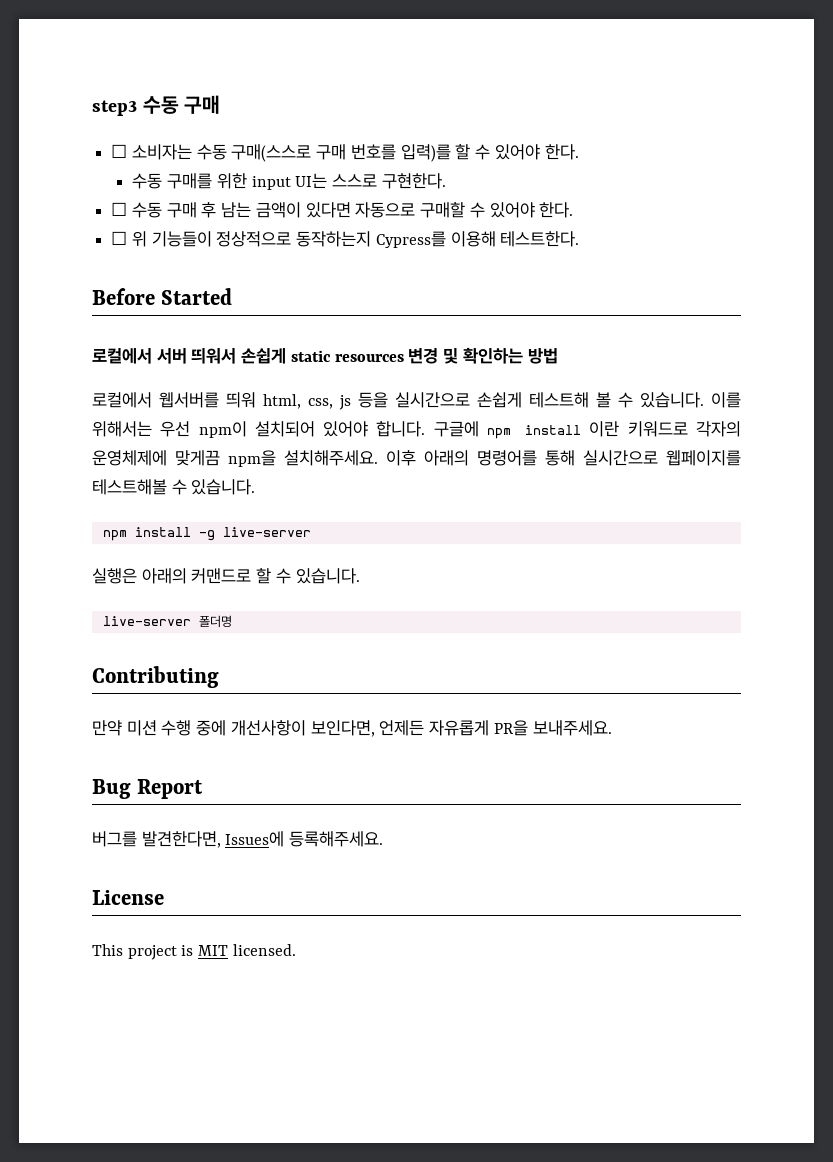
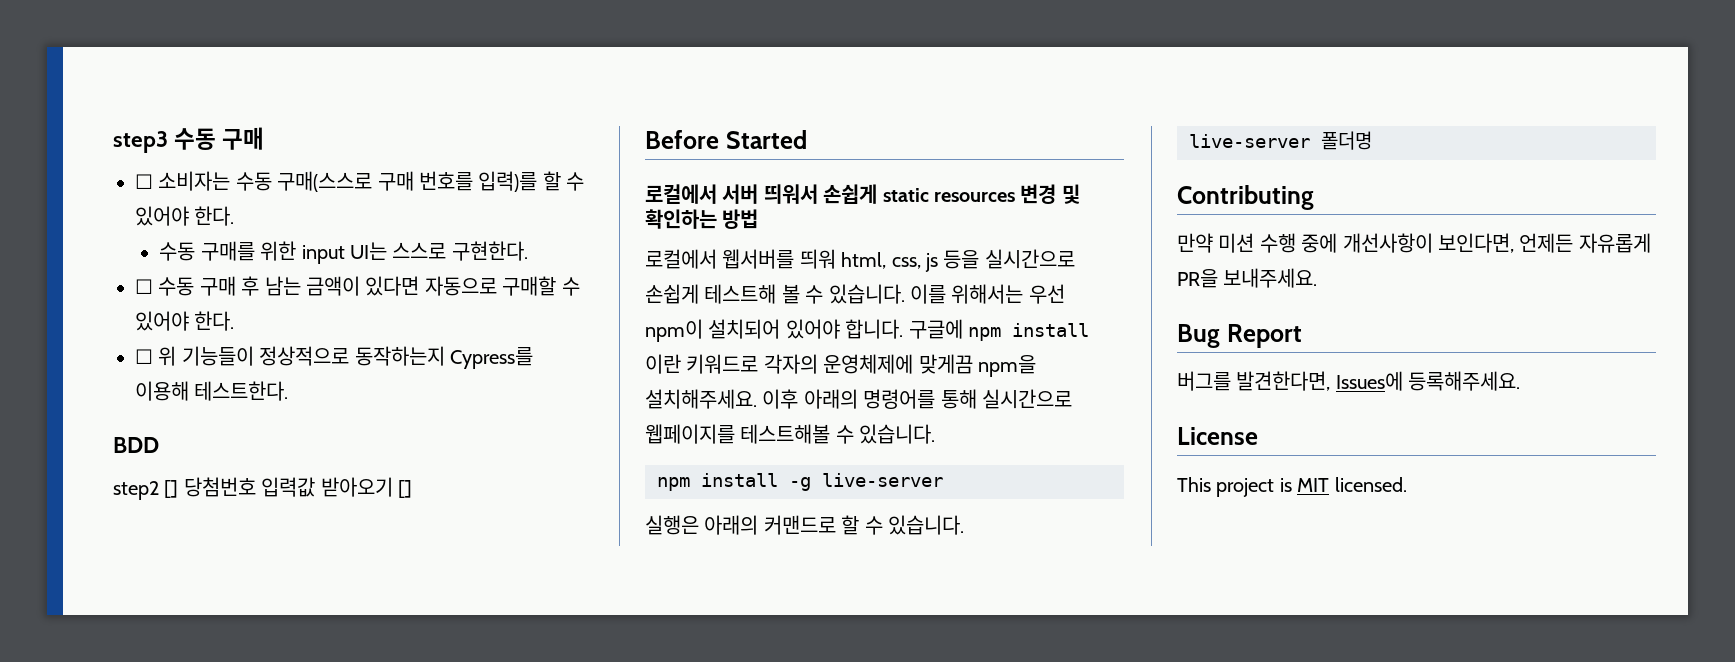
+ BDD
+ step2 [] 당첨번호 입력값 받아오기 []

